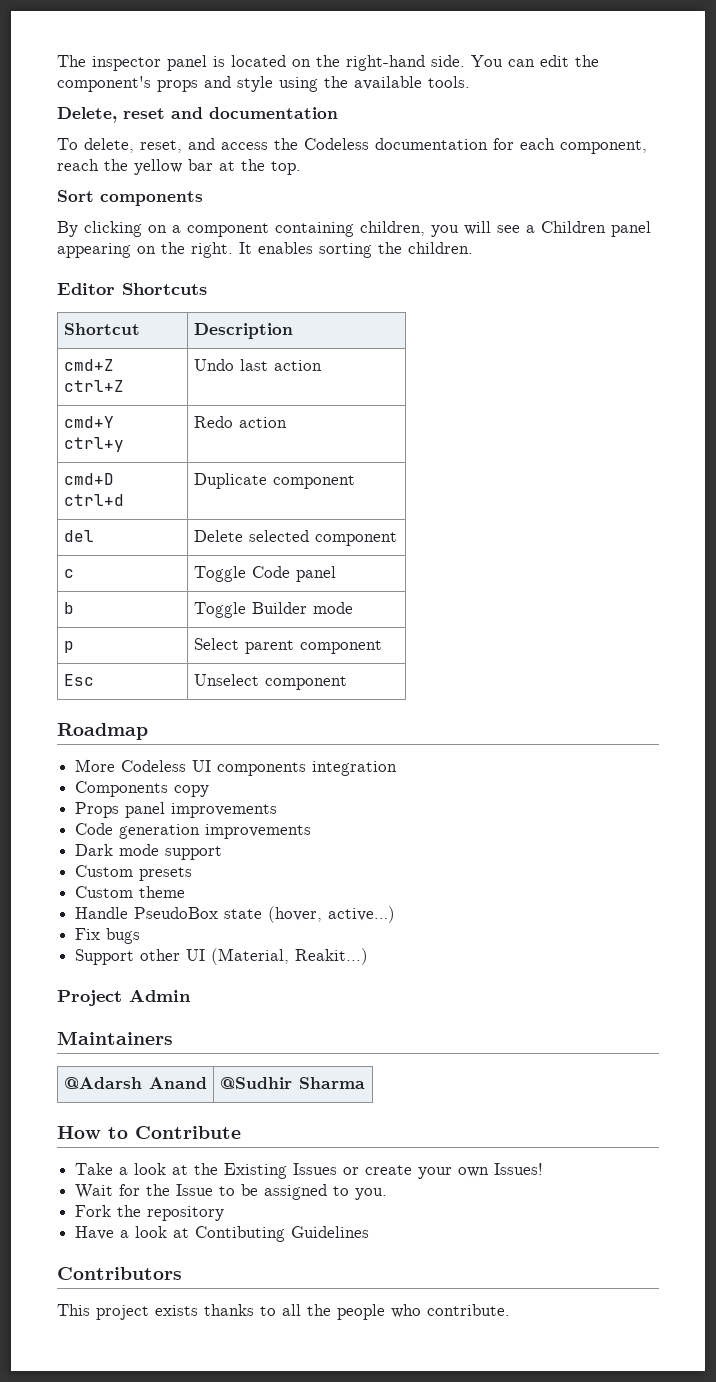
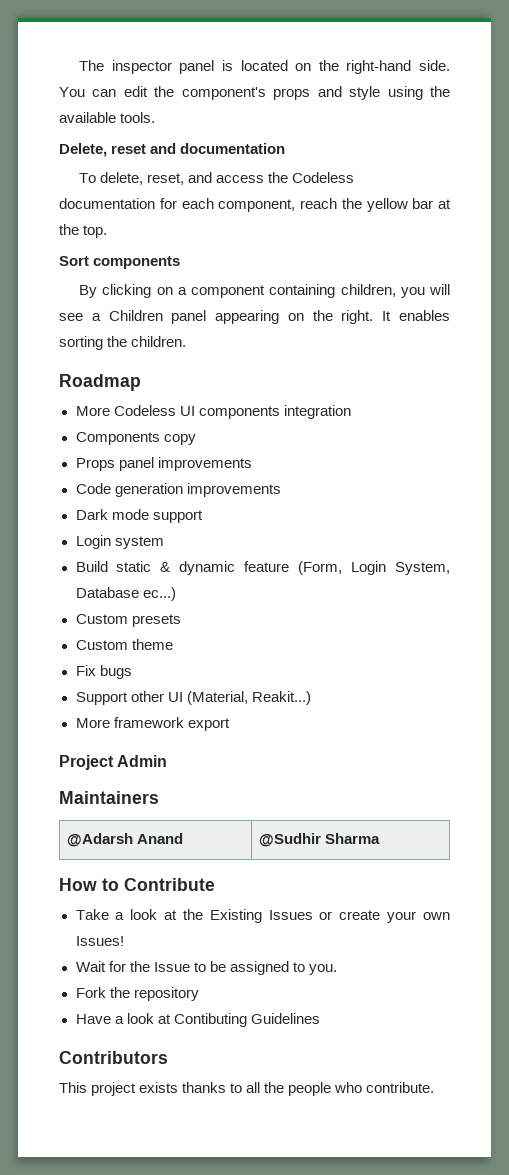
- Editor Shortcuts
- Shortcut | Description
- cmd+Z ctrl+Z | Undo last action
- cmd+Y ctrl+y | Redo action
- cmd+D ctrl+d | Duplicate component
- del | Delete selected component
- c | Toggle Code panel
- b | Toggle Builder mode
- p | Select parent component
- Esc | Unselect component
+ Login system
+ Build static & dynamic feature (Form, Login System, Database ec...)
- Handle PseudoBox state (hover, active…)
+ More framework export

